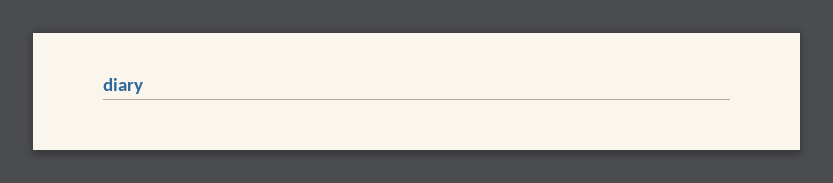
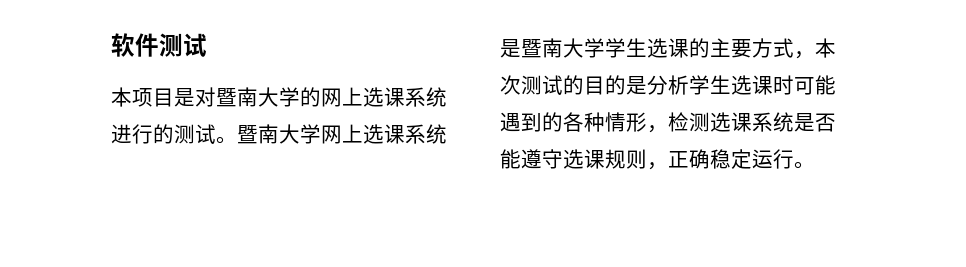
- diary
+ 软件测试
+ 本项目是对暨南大学的网上选课系统进行的测试。暨南大学网上选课系统是暨南大学学生选课的主要方式，本次测试的目的是分析学生选课时可能遇到的各种情形，检测选课系统是否能遵守选课规则，正确稳定运行。

